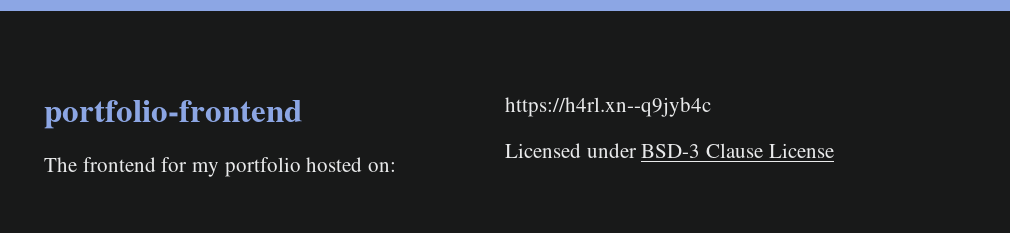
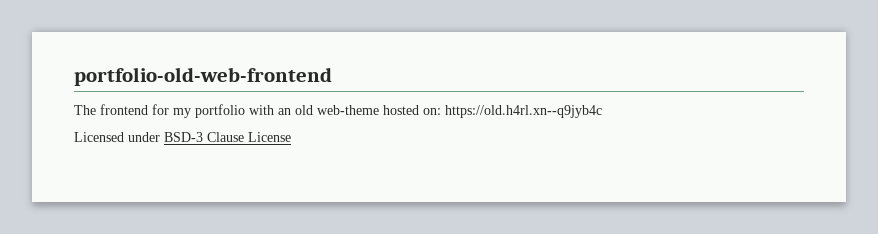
- portfolio-frontend
+ portfolio-old-web-frontend
- The frontend for my portfolio hosted on: https://h4rl.xn--q9jyb4c
+ The frontend for my portfolio with an old web-theme hosted on: https://old.h4rl.xn--q9jyb4c

